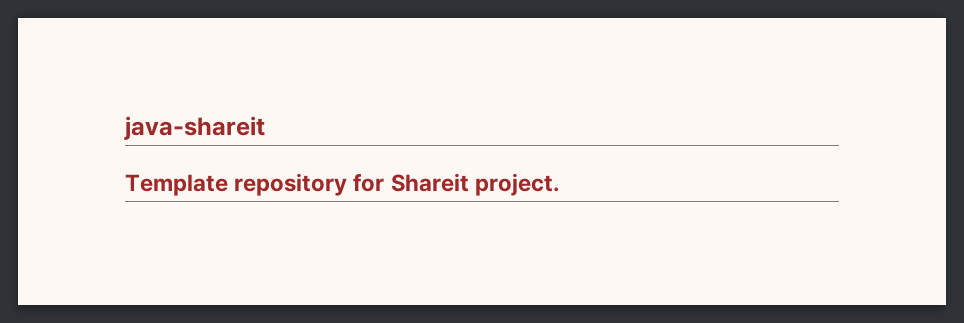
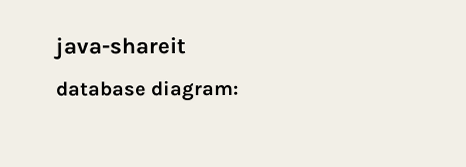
- Template repository for Shareit project.
+ database diagram:

